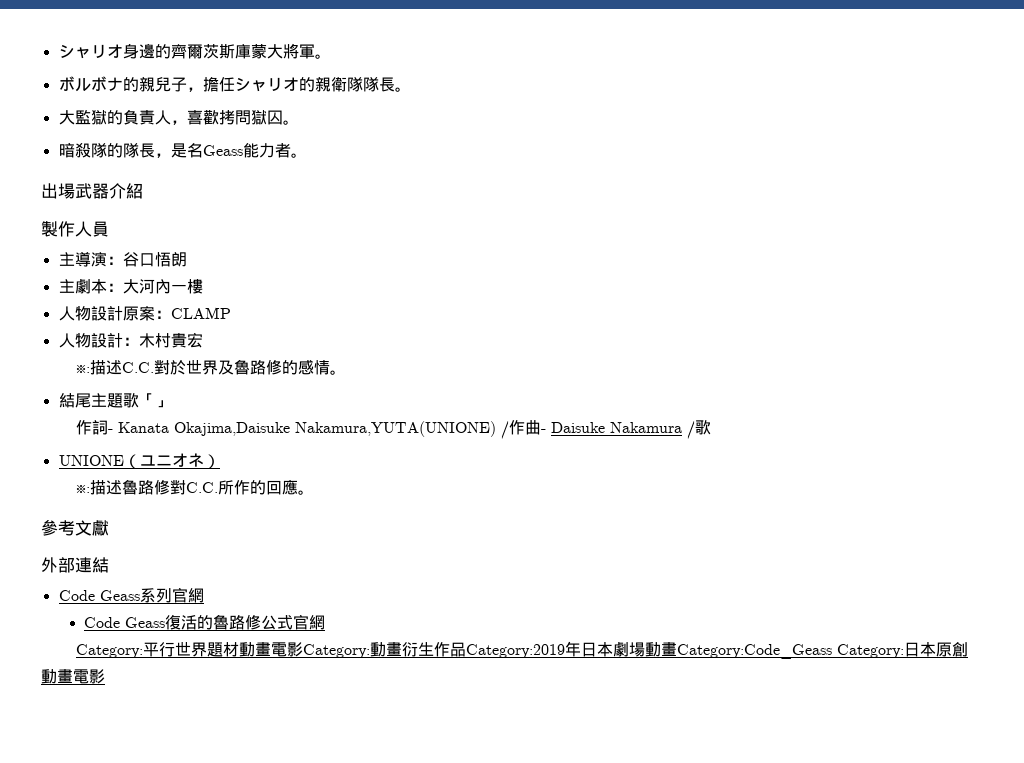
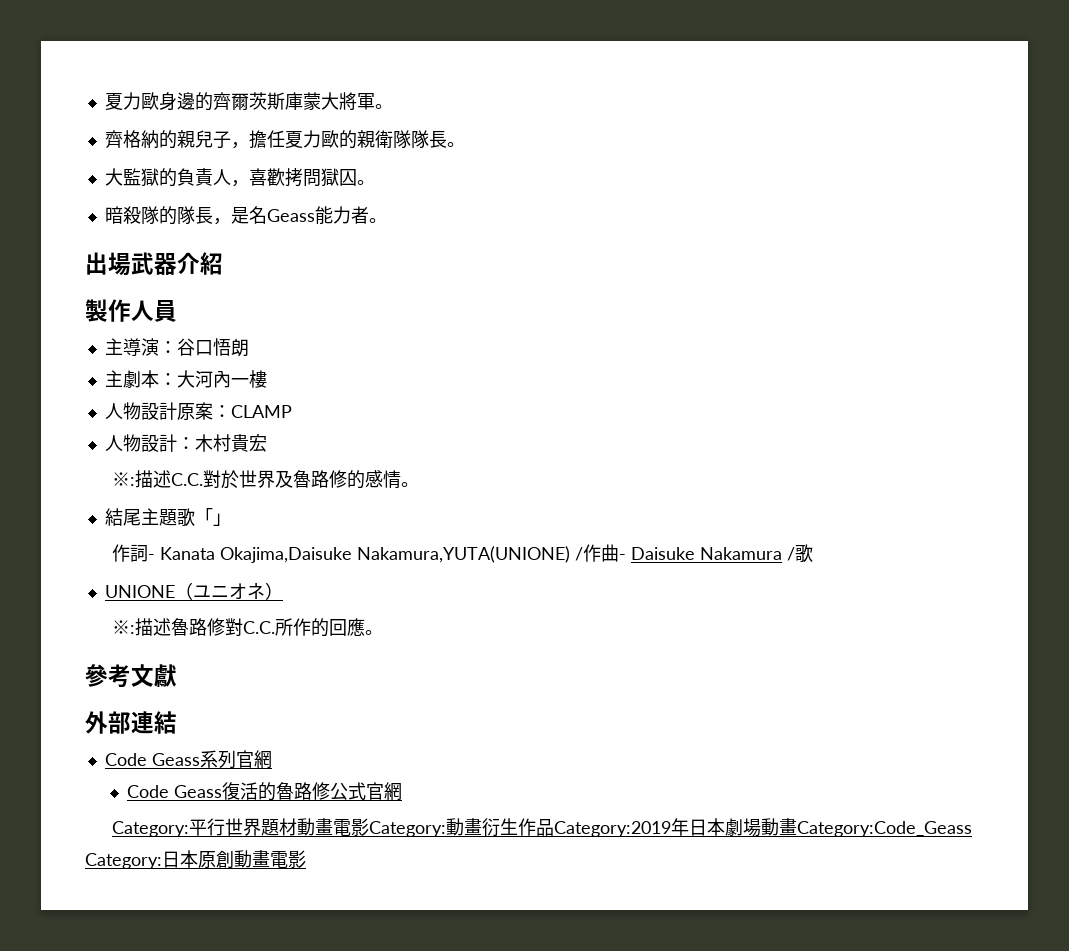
- シャリオ身邊的齊爾茨斯庫蒙大將軍。
+ 夏力歐身邊的齊爾茨斯庫蒙大將軍。
- ボルボナ的親兒子，擔任シャリオ的親衛隊隊長。
+ 齊格納的親兒子，擔任夏力歐的親衛隊隊長。

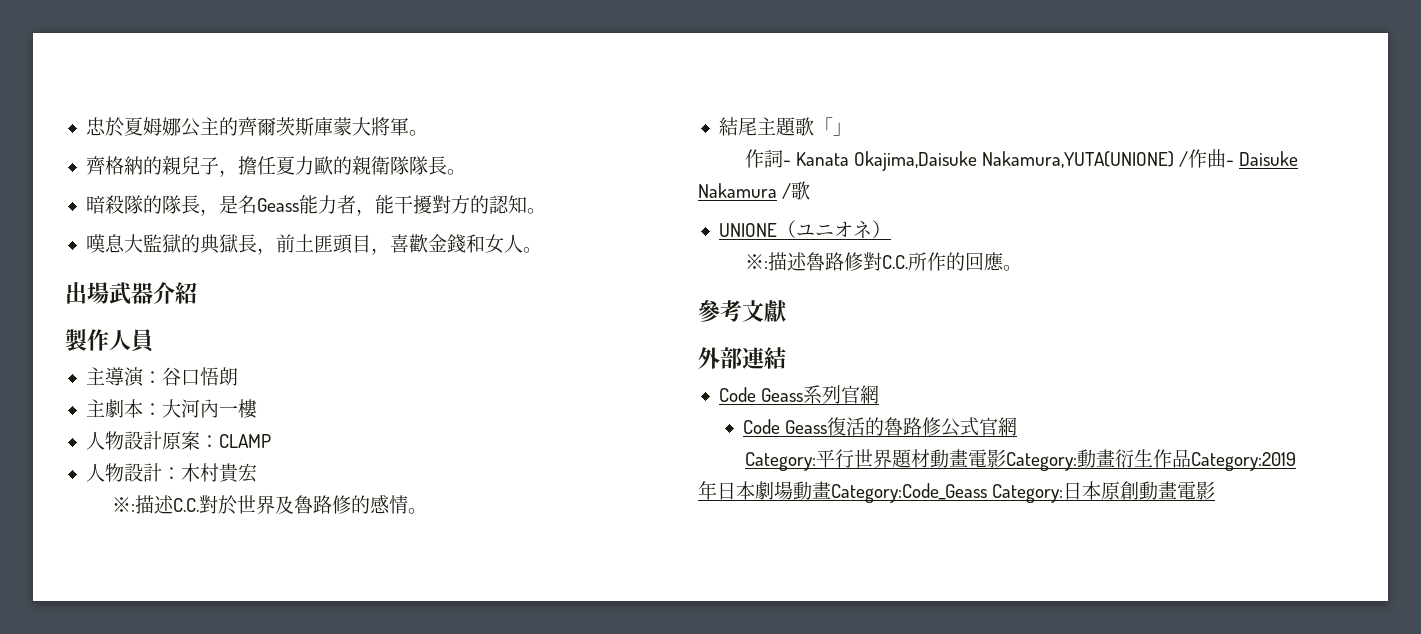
- 夏力歐身邊的齊爾茨斯庫蒙大將軍。
+ 忠於夏姆娜公主的齊爾茨斯庫蒙大將軍。
- 大監獄的負責人，喜歡拷問獄囚。
- 暗殺隊的隊長，是名Geass能力者。
+ 暗殺隊的隊長，是名Geass能力者，能干擾對方的認知。
+ 嘆息大監獄的典獄長，前土匪頭目，喜歡金錢和女人。

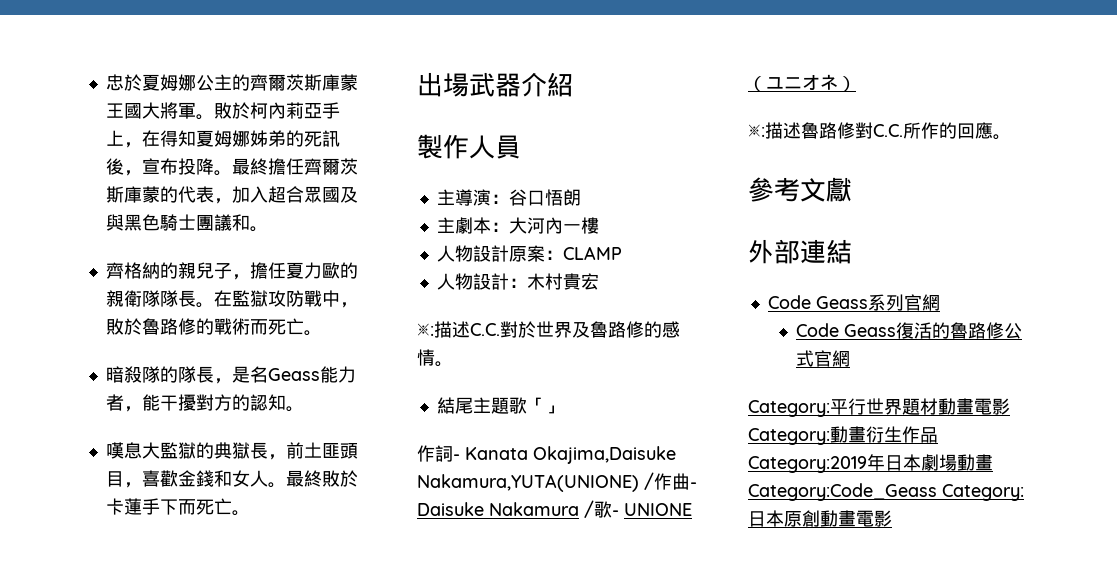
- 忠於夏姆娜公主的齊爾茨斯庫蒙大將軍。
+ 忠於夏姆娜公主的齊爾茨斯庫蒙王國大將軍。敗於柯內莉亞手上，在得知夏姆娜姊弟的死訊後，宣布投降。最終擔任齊爾茨斯庫蒙的代表，加入超合眾國及與黑色騎士團議和。
+ 在監獄攻防戰中，敗於魯路修的戰術而死亡。
+ 最終敗於卡蓮手下而死亡。
- 作詞- Kanata Okajima,Daisuke Nakamura,YUTA(UNIONE) /作曲- Daisuke Nakamura /歌
- UNIONE（ユニオネ）
+ 作詞- Kanata Okajima,Daisuke Nakamura,YUTA(UNIONE) /作曲- Daisuke Nakamura /歌- UNIONE（ユニオネ）

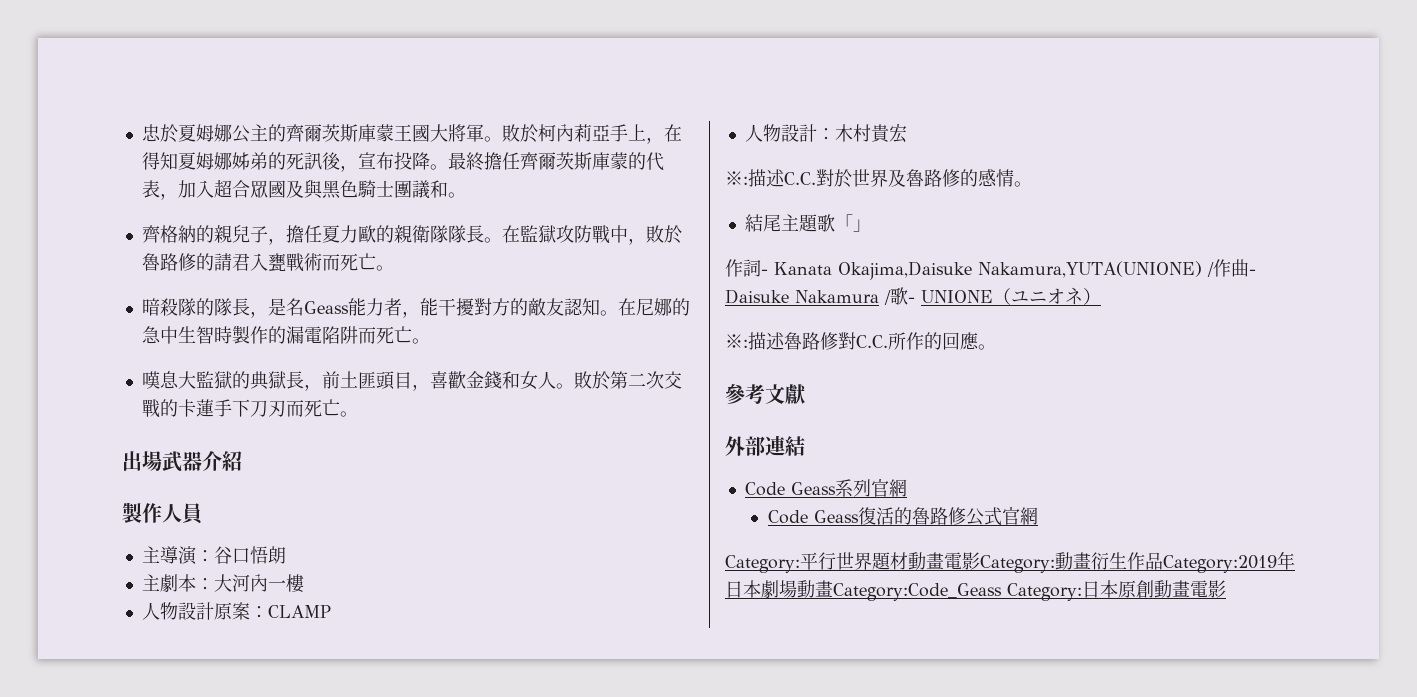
- 在監獄攻防戰中，敗於魯路修的戰術而死亡。
+ 在監獄攻防戰中，敗於魯路修的請君入甕戰術而死亡。
- 暗殺隊的隊長，是名Geass能力者，能干擾對方的認知。
+ 暗殺隊的隊長，是名Geass能力者，能干擾對方的敵友認知。在尼娜的急中生智時製作的漏電陷阱而死亡。
- 最終敗於卡蓮手下而死亡。
+ 敗於第二次交戰的卡蓮手下刀刃而死亡。

